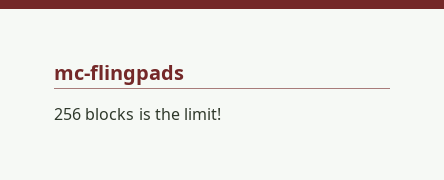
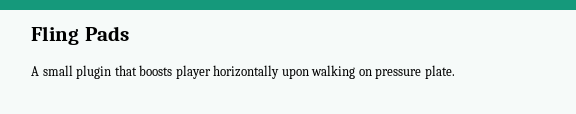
- mc-flingpads
- 256 blocks is the limit!
+ Fling Pads
+ A small plugin that boosts player horizontally upon walking on pressure plate.

